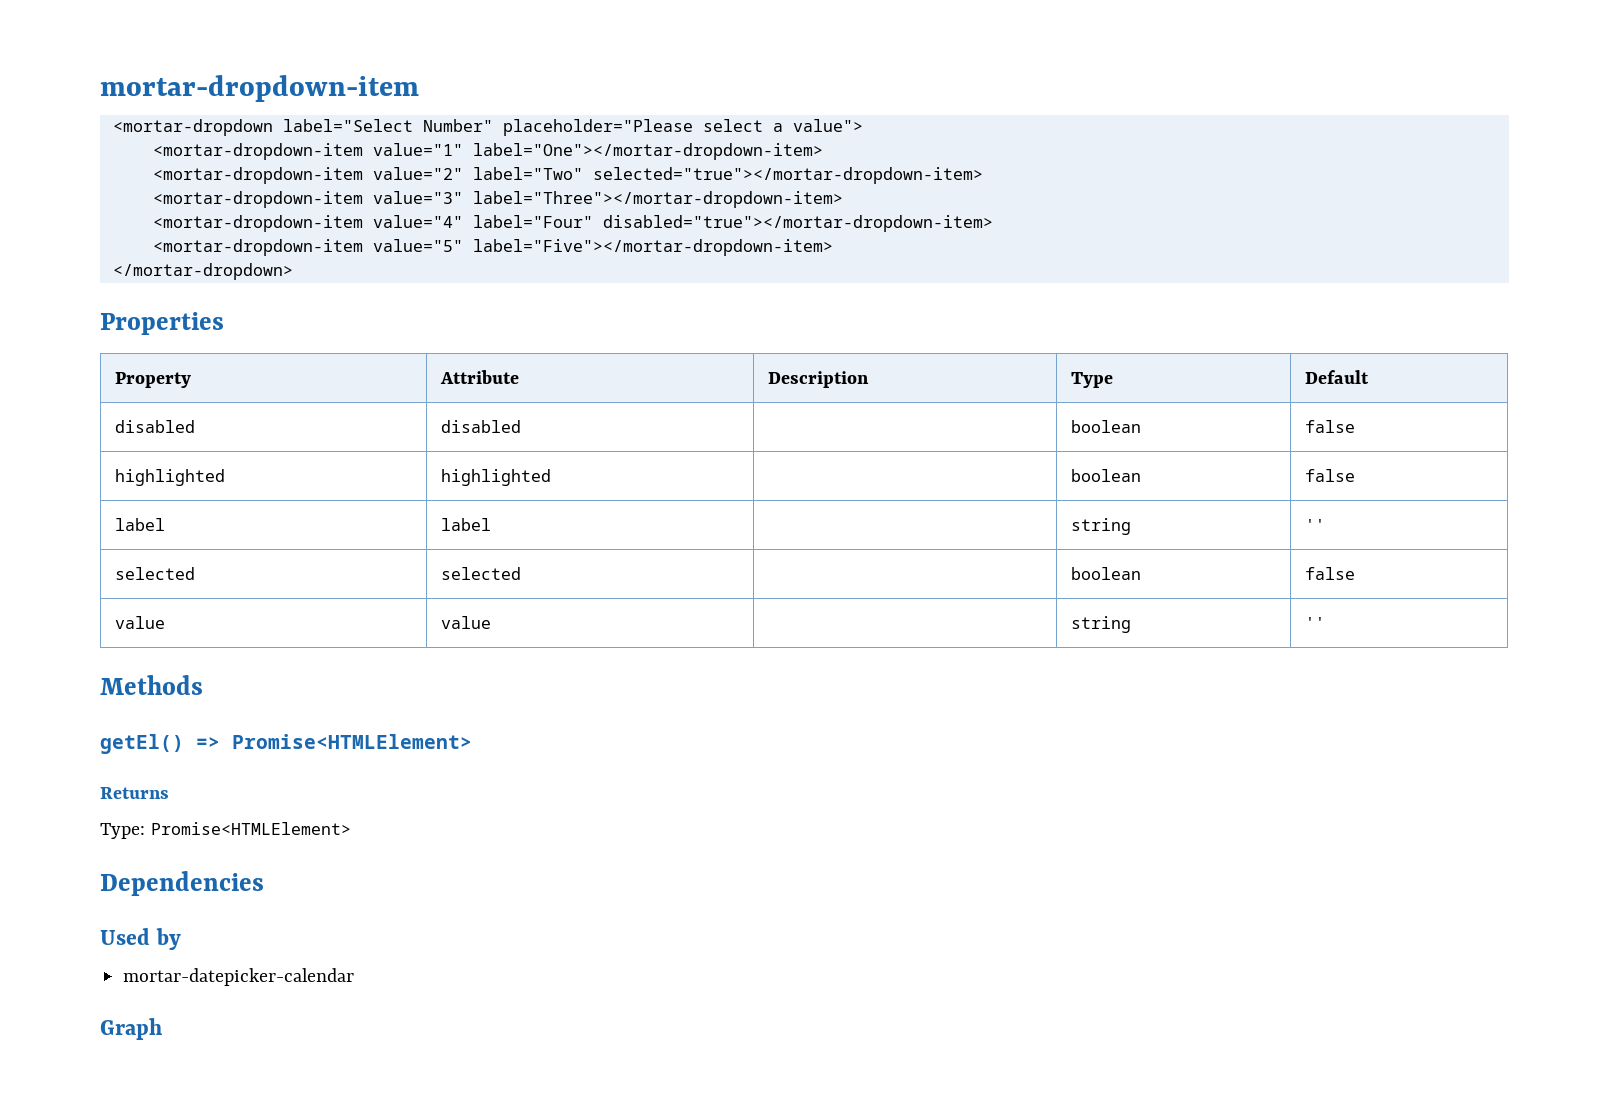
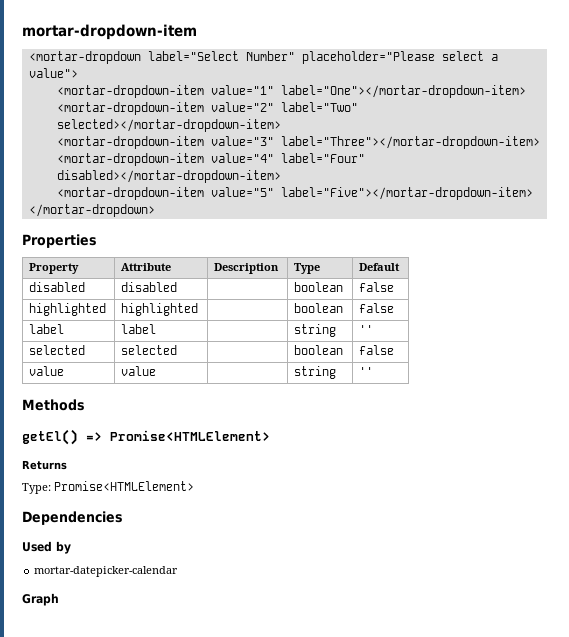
- <mortar-dropdown-item value="2" label="Two" selected="true"></mortar-dropdown-item>
+ <mortar-dropdown-item value="2" label="Two" selected></mortar-dropdown-item>
- <mortar-dropdown-item value="4" label="Four" disabled="true"></mortar-dropdown-item>
+ <mortar-dropdown-item value="4" label="Four" disabled></mortar-dropdown-item>

